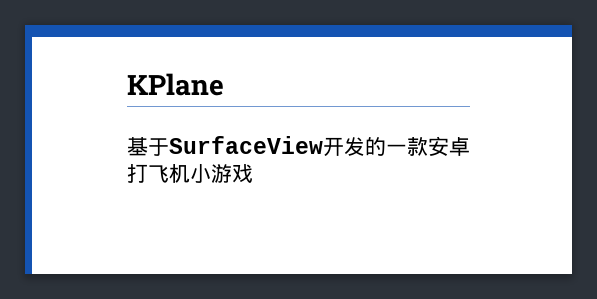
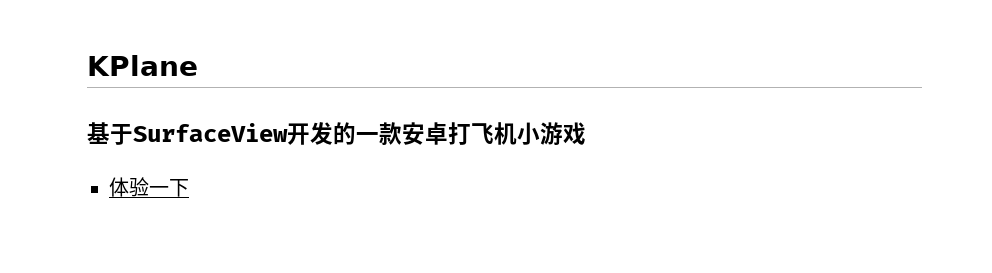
+ 体验一下

